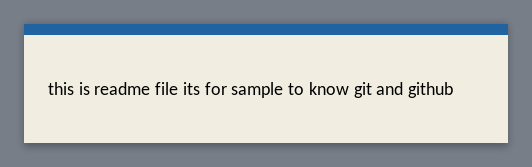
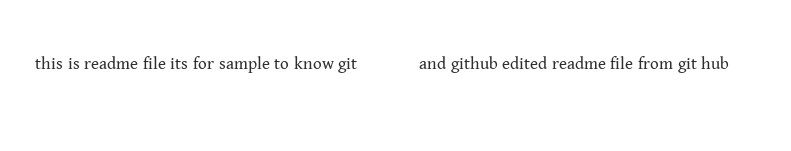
- this is readme file its for sample to know git and github
+ this is readme file its for sample to know git and github edited readme file from git hub

